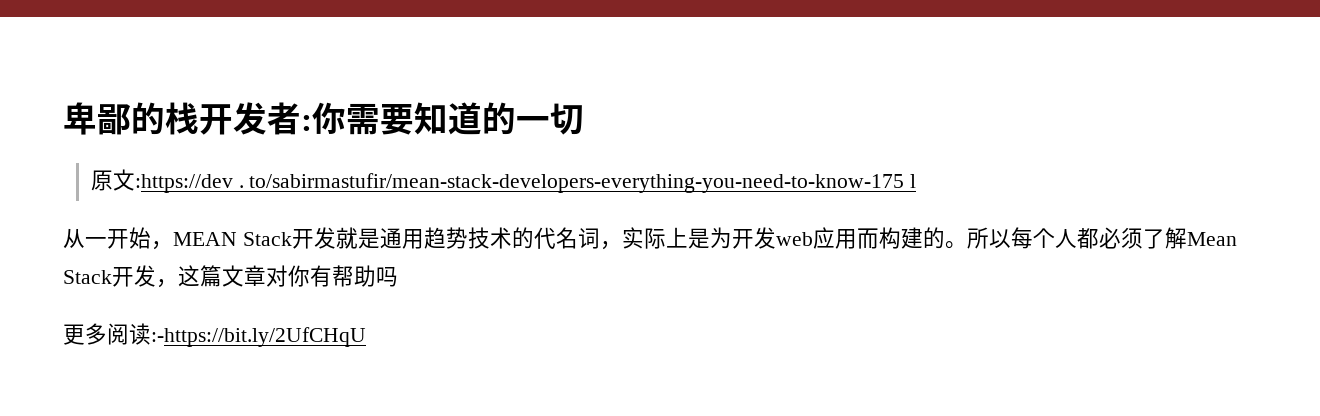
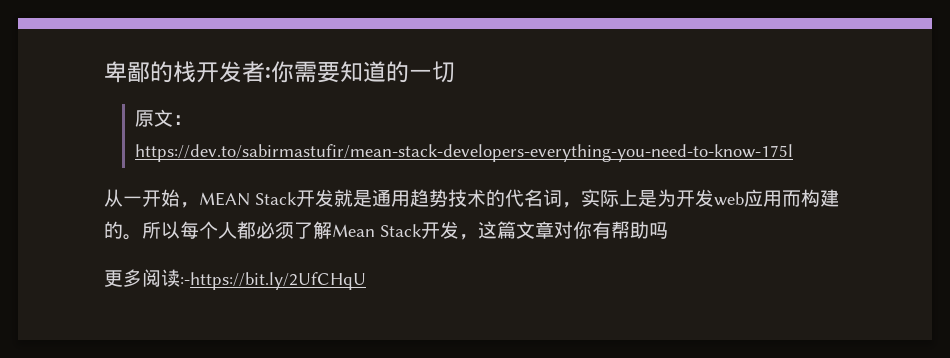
- 原文:https://dev . to/sabirmastufir/mean-stack-developers-everything-you-need-to-know-175 l
+ 原文：https://dev.to/sabirmastufir/mean-stack-developers-everything-you-need-to-know-175l

